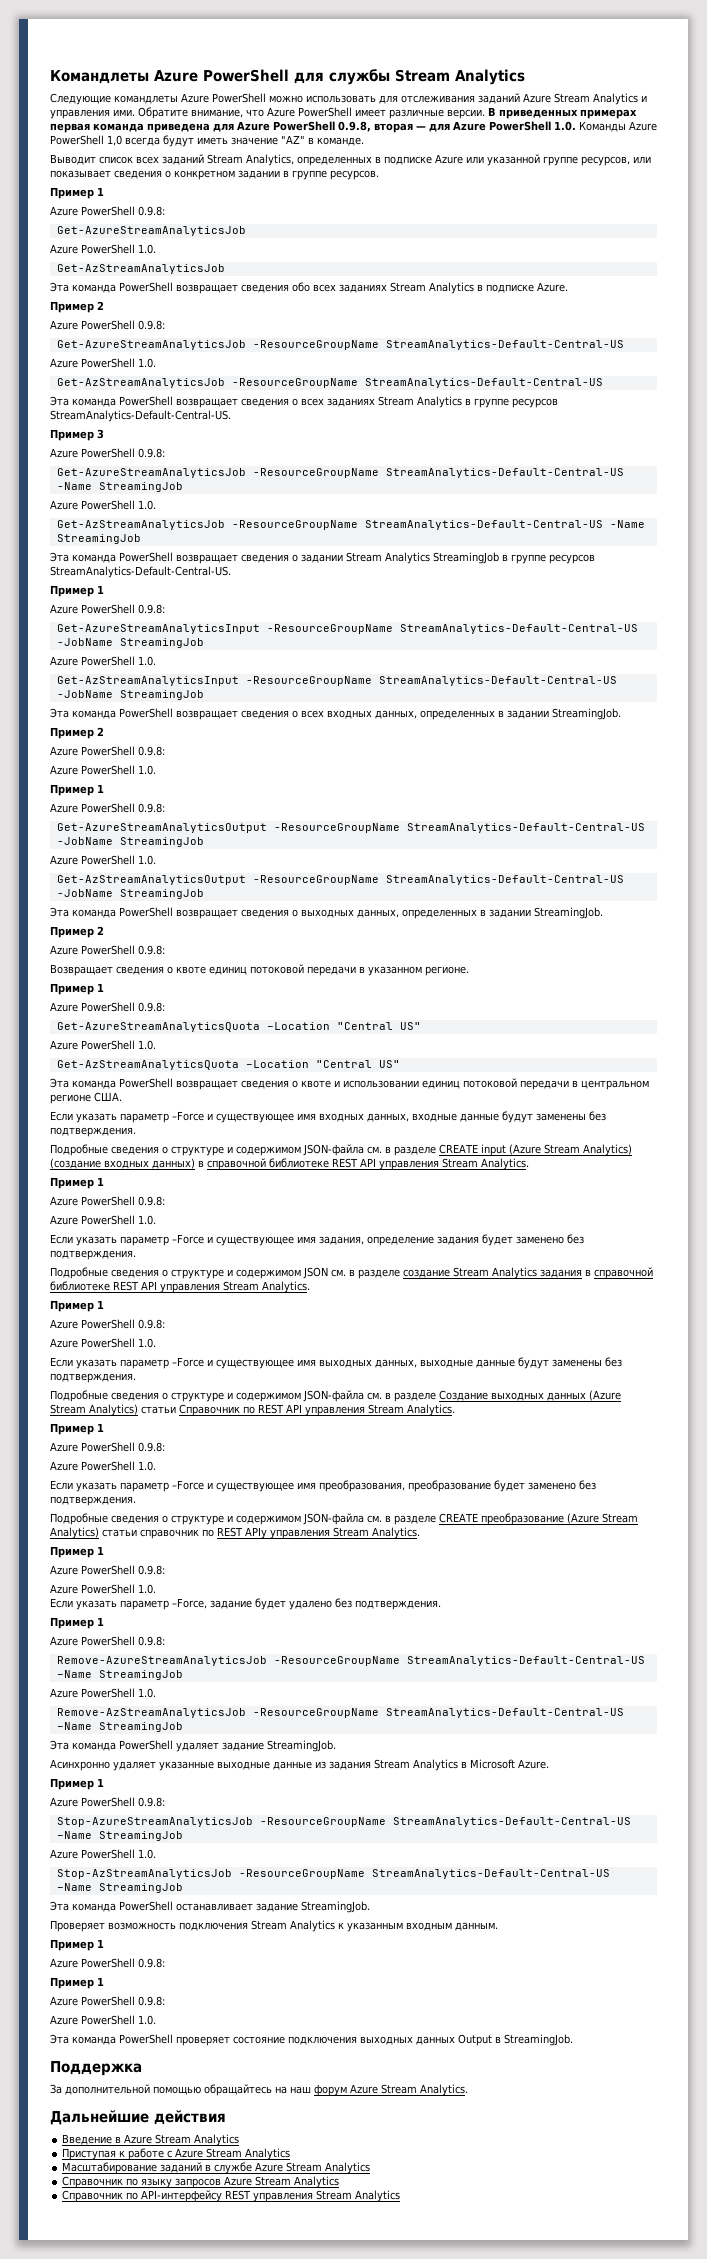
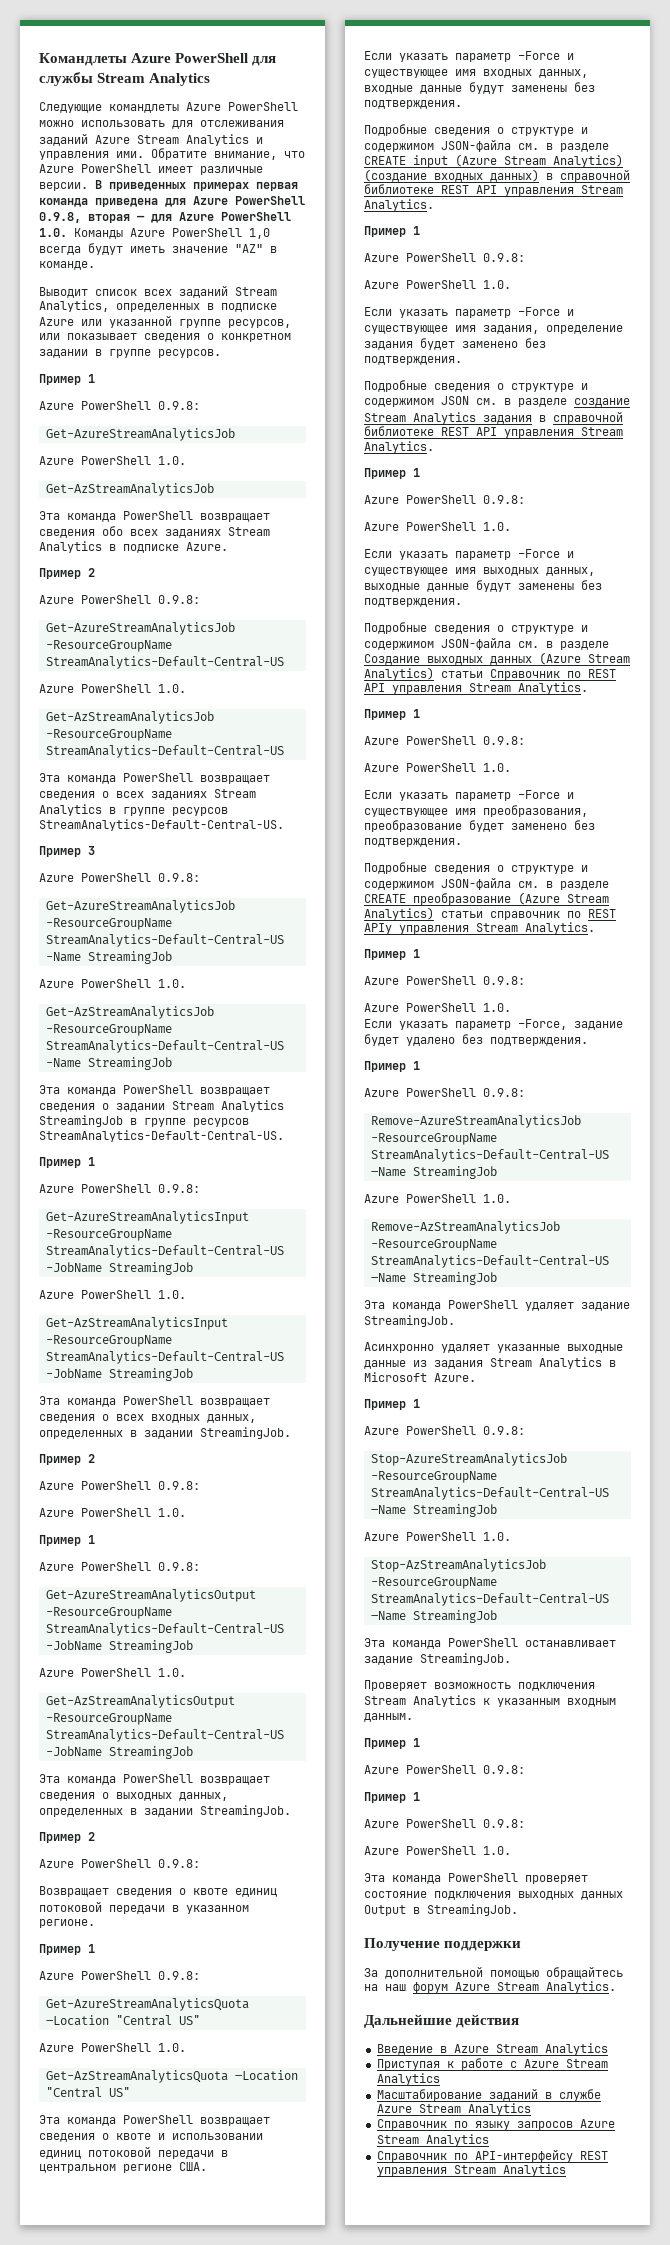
- Поддержка
+ Получение поддержки

